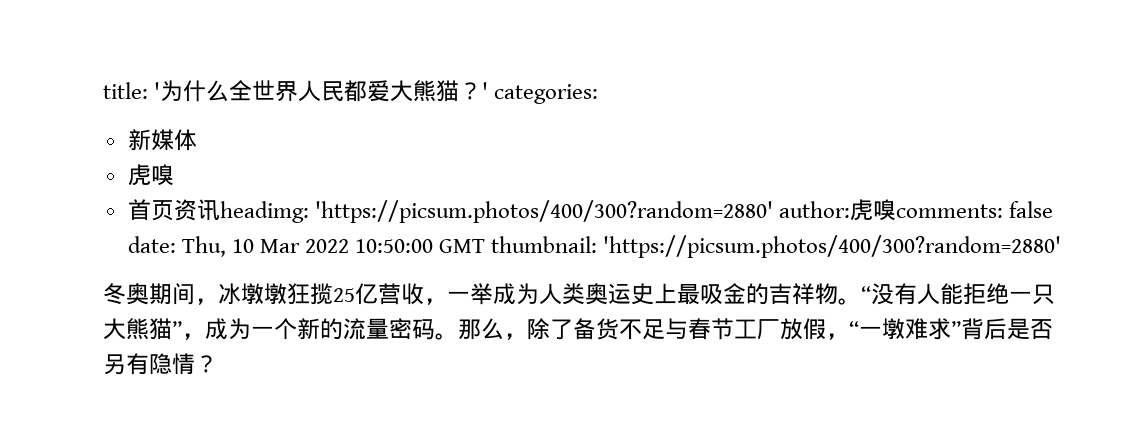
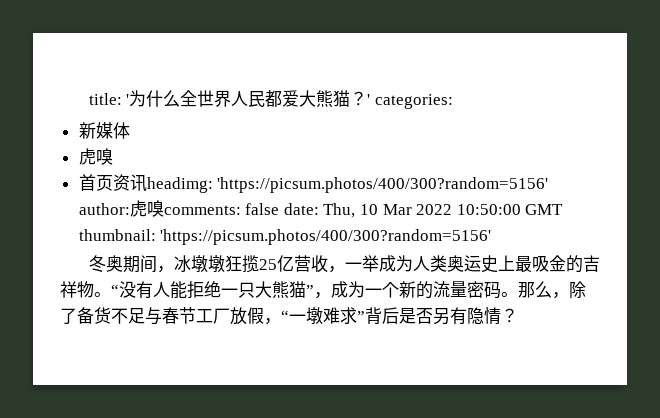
- 首页资讯headimg: 'https://picsum.photos/400/300?random=2880' author:虎嗅comments: false date: Thu, 10 Mar 2022 10:50:00 GMT thumbnail: 'https://picsum.photos/400/300?random=2880'
+ 首页资讯headimg: 'https://picsum.photos/400/300?random=5156' author:虎嗅comments: false date: Thu, 10 Mar 2022 10:50:00 GMT thumbnail: 'https://picsum.photos/400/300?random=5156'

